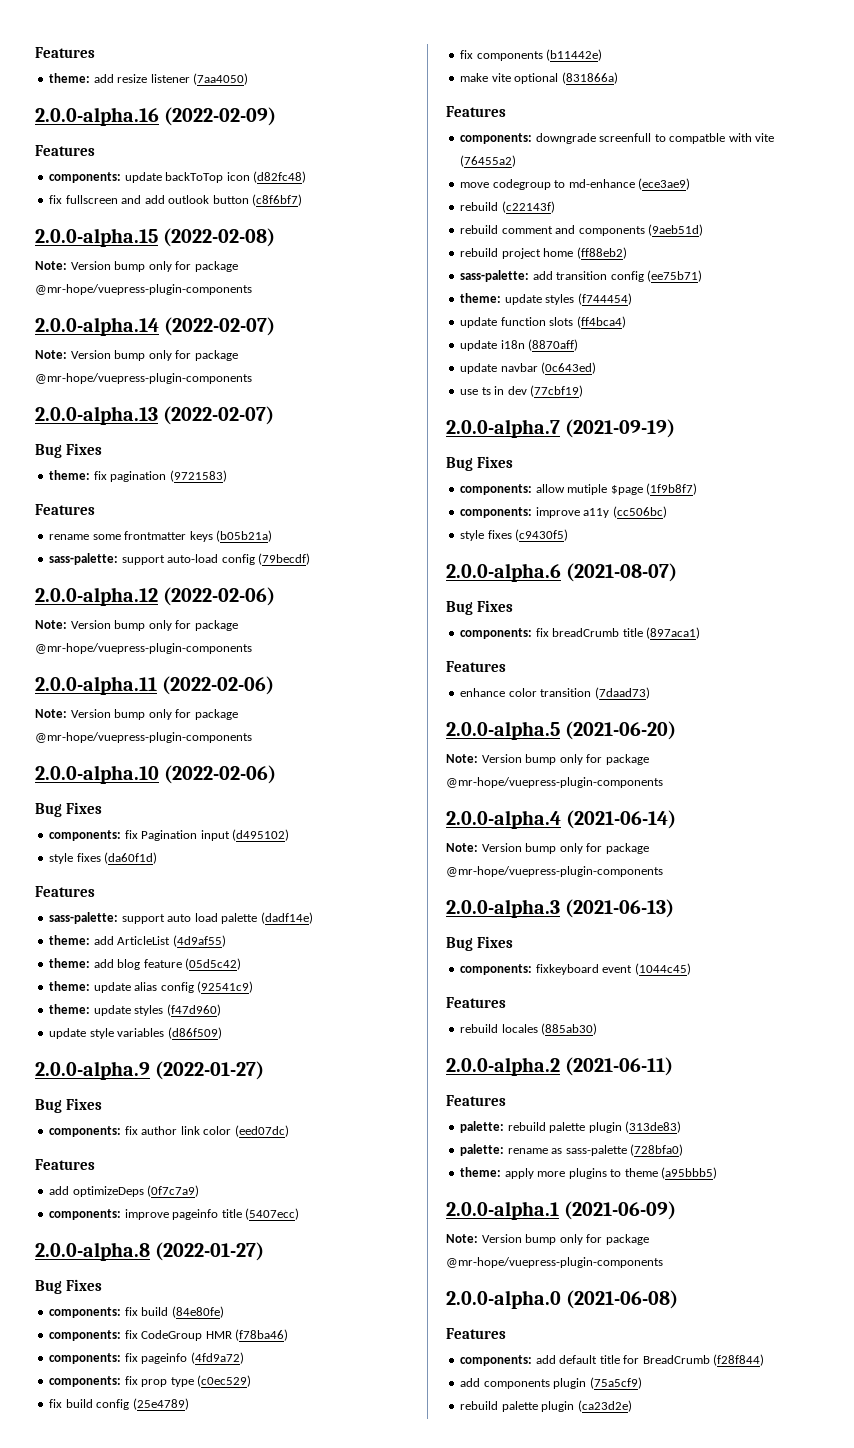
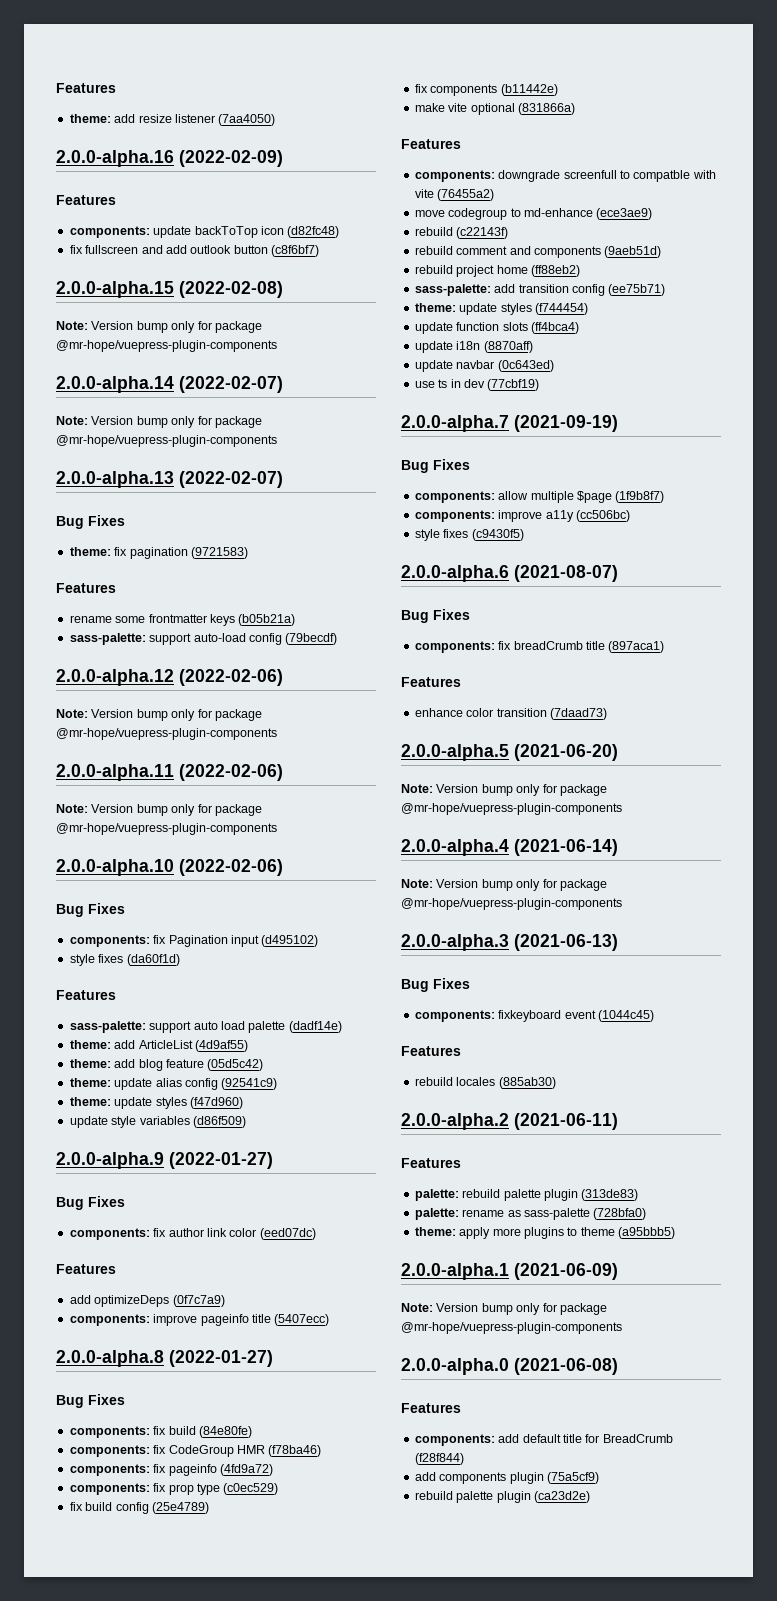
- components: allow mutiple $page (1f9b8f7)
+ components: allow multiple $page (1f9b8f7)

